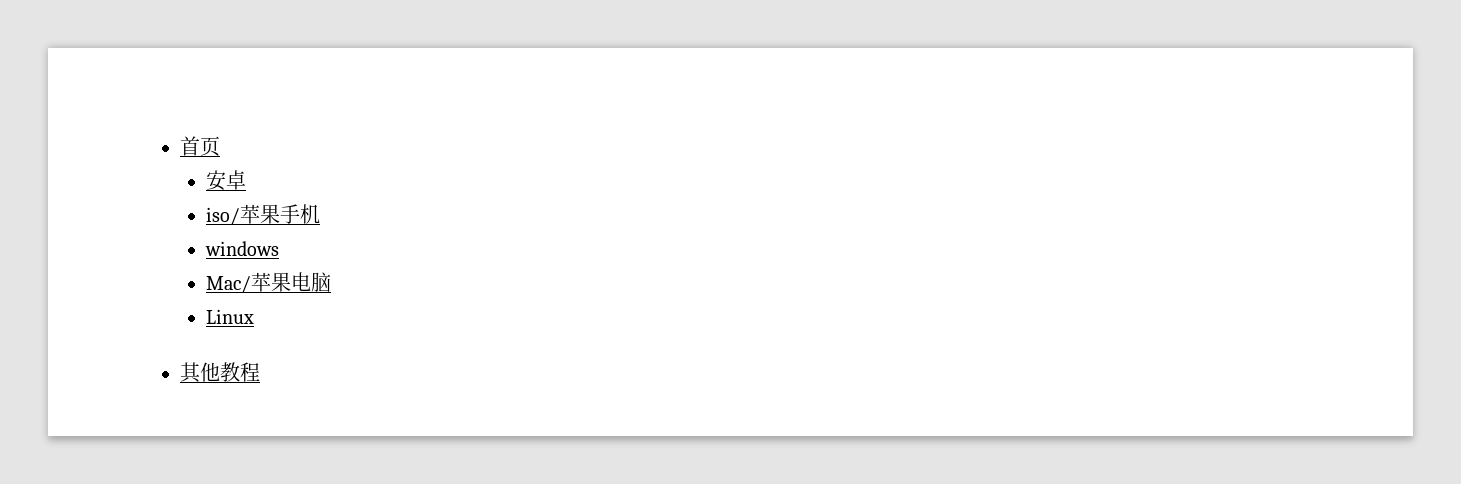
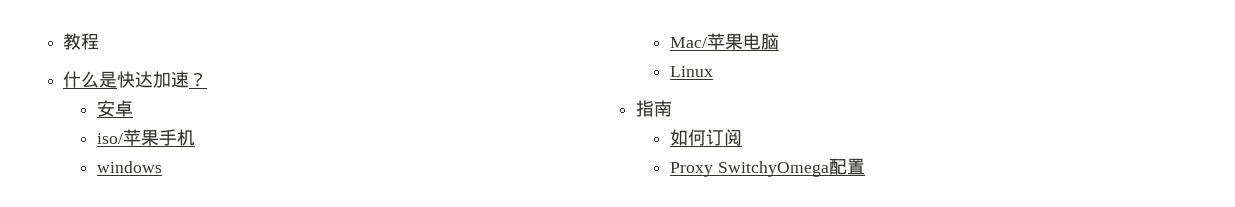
- 首页
+ 教程
+ 什么是快达加速？
- 其他教程
+ 指南
+ 如何订阅
+ Proxy SwitchyOmega配置

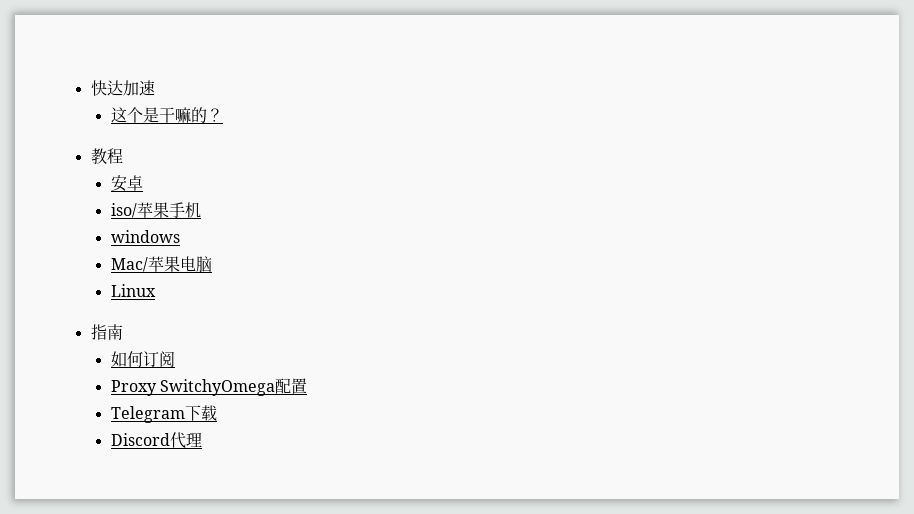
- 教程
- 什么是快达加速？
+ 快达加速
+ 这个是干嘛的？
+ 教程
+ Telegram下载
+ Discord代理

